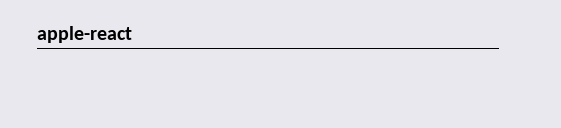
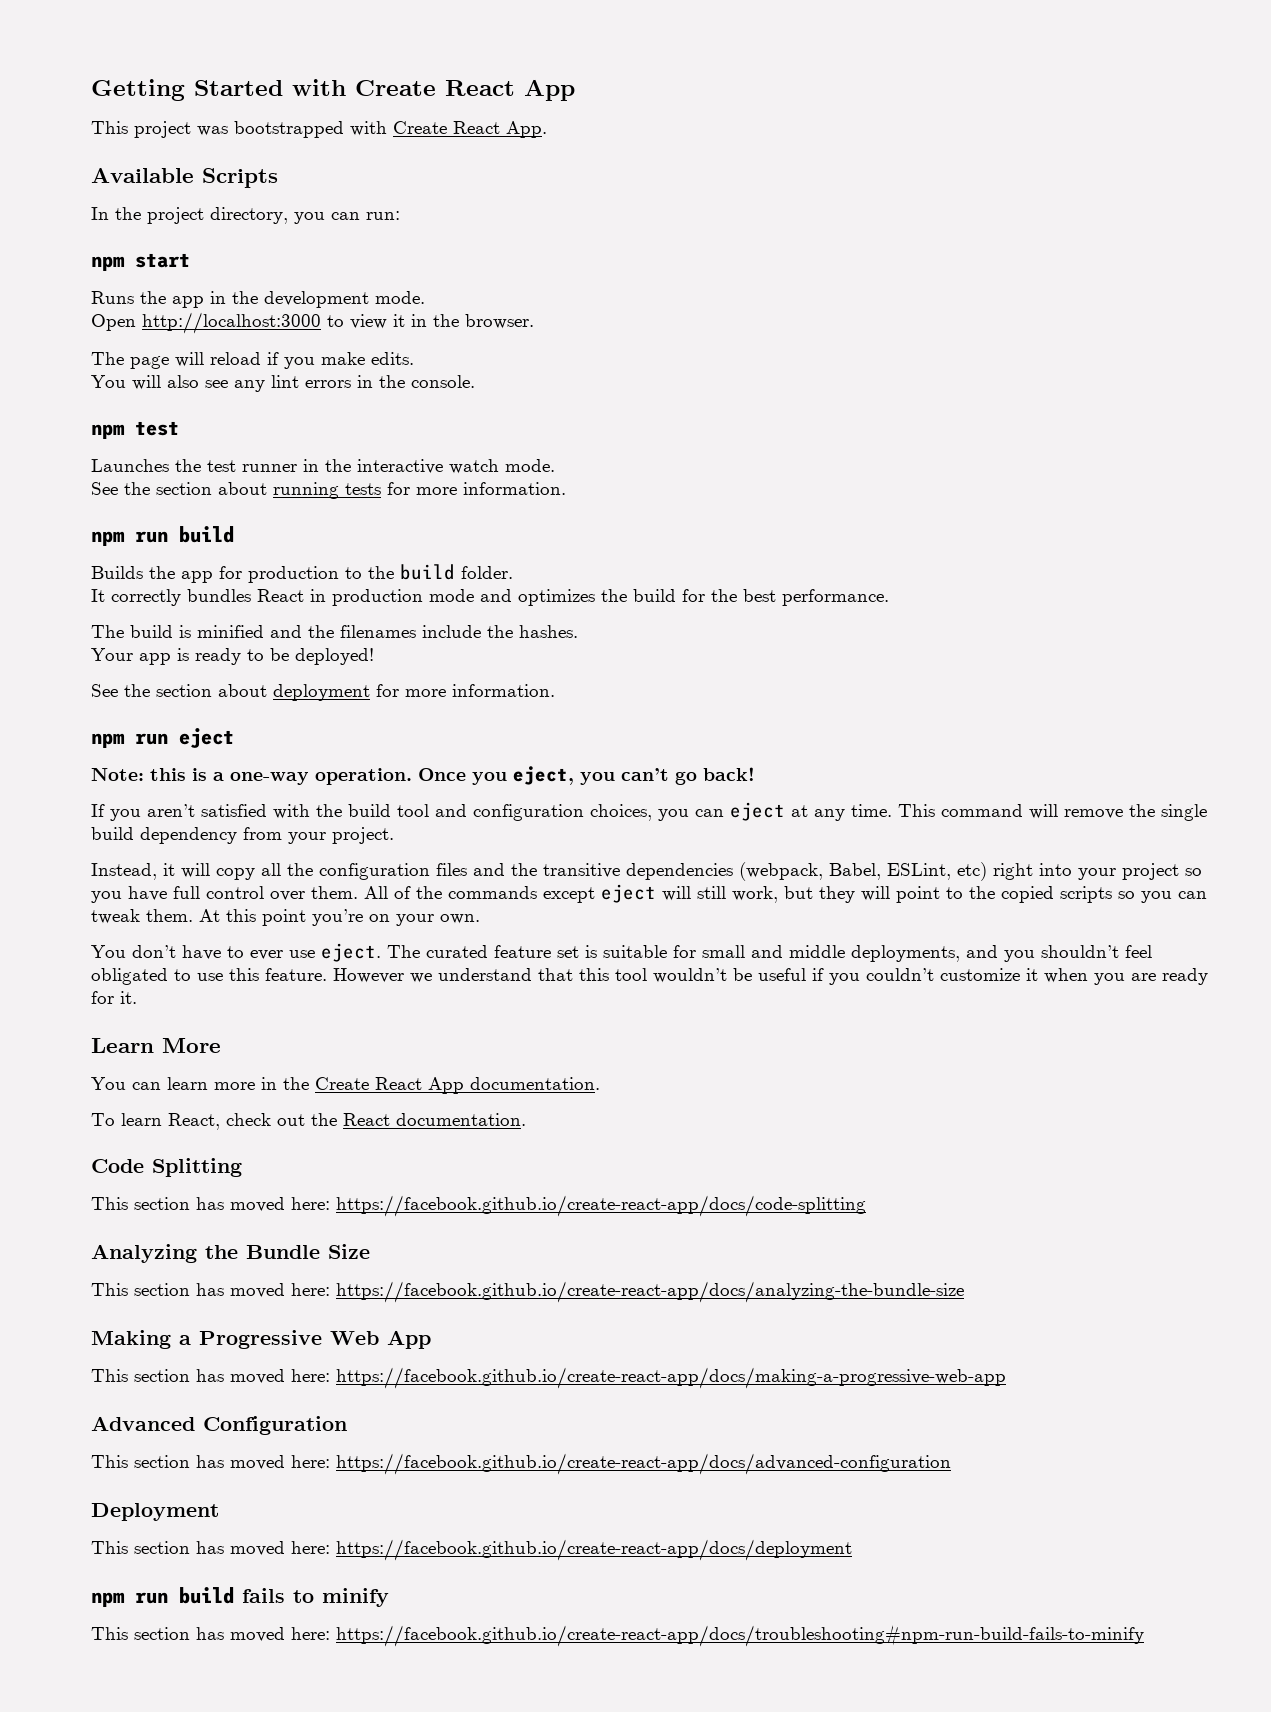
- apple-react
+ Getting Started with Create React App
+ This project was bootstrapped with Create React App.
+ Available Scripts
+ In the project directory, you can run:
+ npm start
+ Runs the app in the development mode.
+ Open http://localhost:3000 to view it in the browser.
+ The page will reload if you make edits.
+ You will also see any lint errors in the console.
+ npm test
+ Launches the test runner in the interactive watch mode.
+ See the section about running tests for more information.
+ npm run build
+ Builds the app for production to the build folder.
+ It correctly bundles React in production mode and optimizes the build for the best performance.
+ The build is minified and the filenames include the hashes.
+ Your app is ready to be deployed!
+ See the section about deployment for more information.
+ npm run eject
+ Note: this is a one-way operation. Once you eject, you can’t go back!
+ If you aren’t satisfied with the build tool and configuration choices, you can eject at any time. This command will remove the single build dependency from your project.
+ Instead, it will copy all the configuration files and the transitive dependencies (webpack, Babel, ESLint, etc) right into your project so you have full control over them. All of the commands except eject will still work, but they will point to the copied scripts so you can tweak them. At this point you’re on your own.
+ You don’t have to ever use eject. The curated feature set is suitable for small and middle deployments, and you shouldn’t feel obligated to use this feature. However we understand that this tool wouldn’t be useful if you couldn’t customize it when you are ready for it.
+ Learn More
+ You can learn more in the Create React App documentation.
+ To learn React, check out the React documentation.
+ Code Splitting
+ This section has moved here: https://facebook.github.io/create-react-app/docs/code-splitting
+ Analyzing the Bundle Size
+ This section has moved here: https://facebook.github.io/create-react-app/docs/analyzing-the-bundle-size
+ Making a Progressive Web App
+ This section has moved here: https://facebook.github.io/create-react-app/docs/making-a-progressive-web-app
+ Advanced Configuration
+ This section has moved here: https://facebook.github.io/create-react-app/docs/advanced-configuration
+ Deployment
+ This section has moved here: https://facebook.github.io/create-react-app/docs/deployment
+ npm run build fails to minify
+ This section has moved here: https://facebook.github.io/create-react-app/docs/troubleshooting#npm-run-build-fails-to-minify

